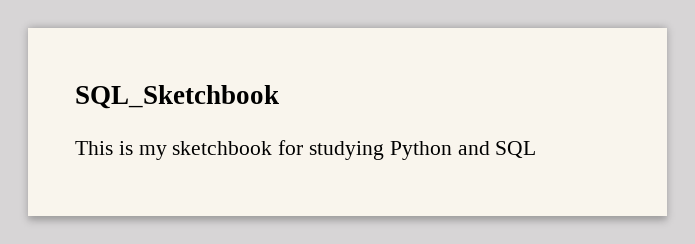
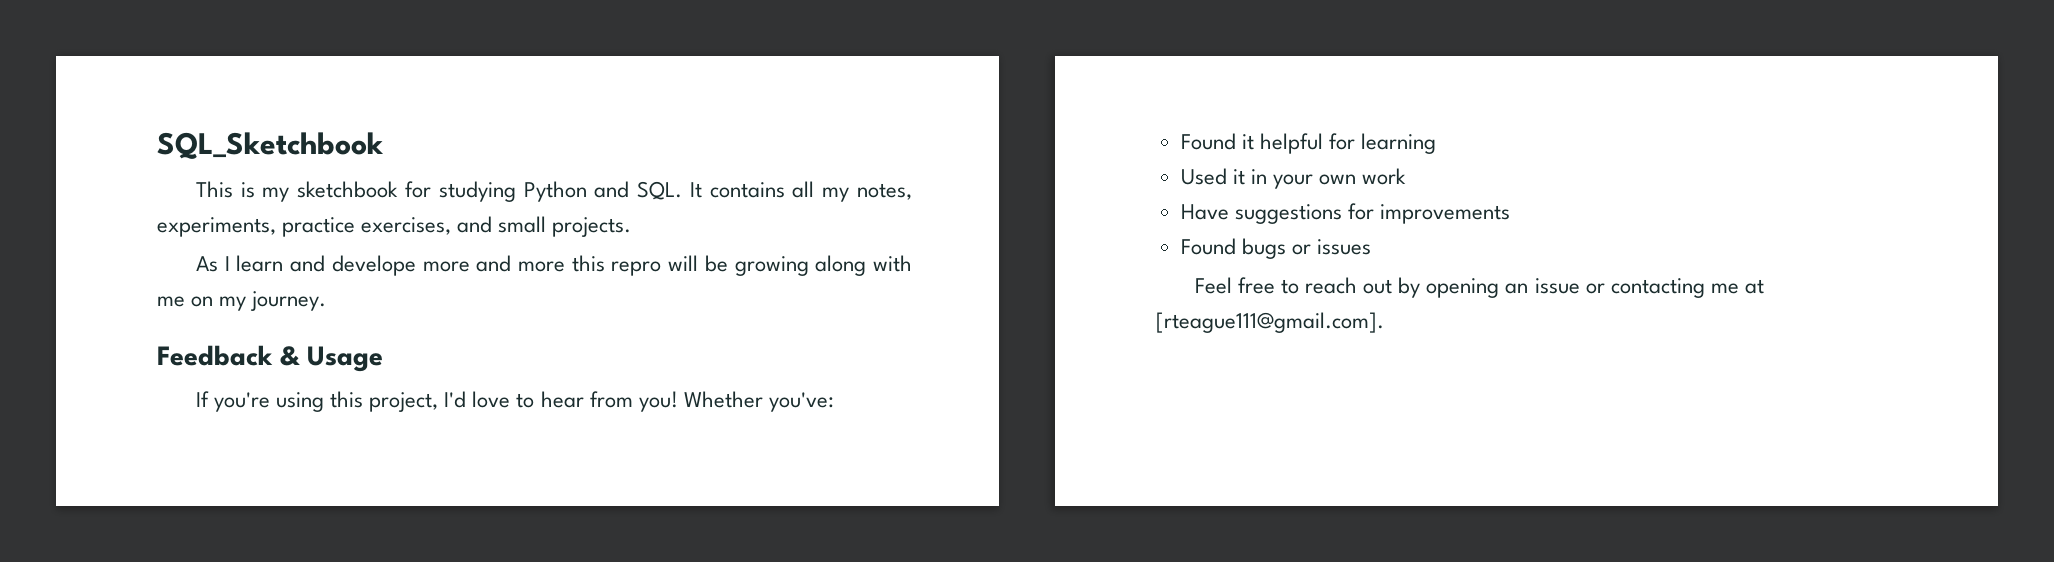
- This is my sketchbook for studying Python and SQL
+ This is my sketchbook for studying Python and SQL. It contains all my notes, experiments, practice exercises, and small projects.
+ As I learn and develope more and more this repro will be growing along with me on my journey.
+ Feedback & Usage
+ If you're using this project, I'd love to hear from you! Whether you've:
+ Found it helpful for learning
+ Used it in your own work
+ Have suggestions for improvements
+ Found bugs or issues
+ Feel free to reach out by opening an issue or contacting me at [rteague111@gmail.com].

